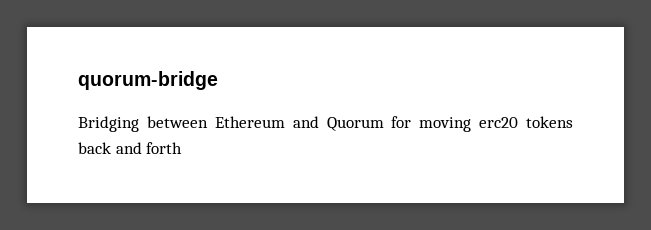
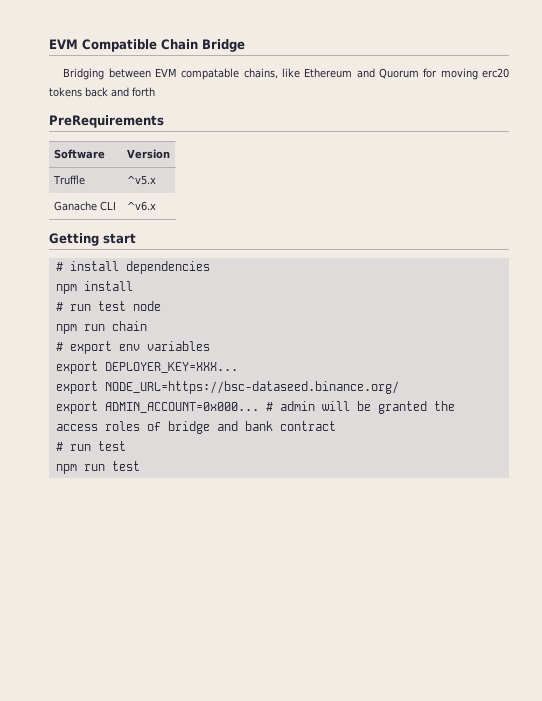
- quorum-bridge
- Bridging between Ethereum and Quorum for moving erc20 tokens back and forth
+ EVM Compatible Chain Bridge
+ Bridging between EVM compatable chains, like Ethereum and Quorum for moving erc20 tokens back and forth
+ PreRequirements
+ Software | Version
+ Truffle | ^v5.x
+ Ganache CLI | ^v6.x
+ Getting start
+ # install dependencies
+ npm install
+ # run test node
+ npm run chain
+ # export env variables
+ export DEPLOYER_KEY=XXX...
+ export NODE_URL=https://bsc-dataseed.binance.org/
+ export ADMIN_ACCOUNT=0x000... # admin will be granted the access roles of bridge and bank contract
+ # run test
+ npm run test

